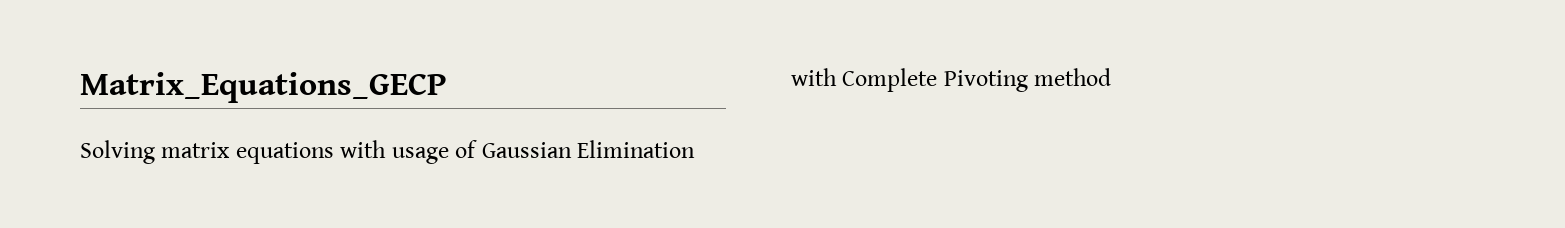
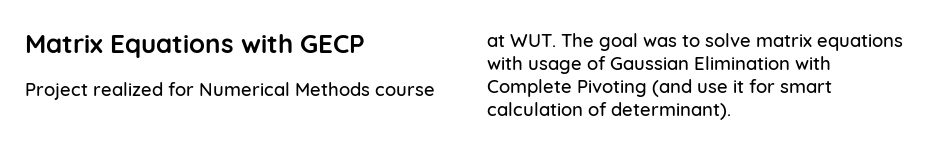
- Matrix_Equations_GECP
- Solving matrix equations with usage of Gaussian Elimination with Complete Pivoting method
+ Matrix Equations with GECP
+ Project realized for Numerical Methods course at WUT. The goal was to solve matrix equations with usage of Gaussian Elimination with Complete Pivoting (and use it for smart calculation of determinant).

